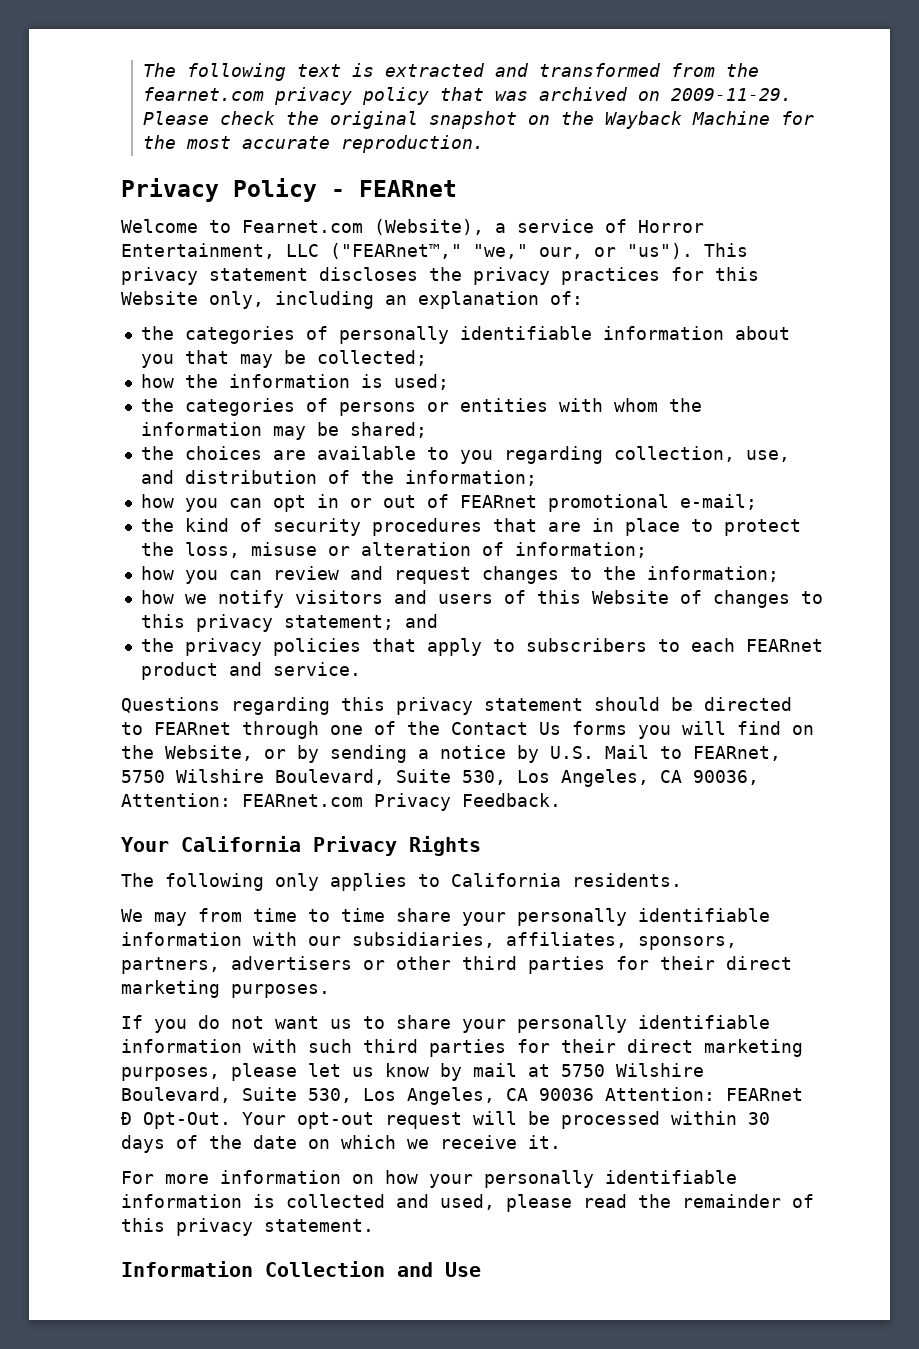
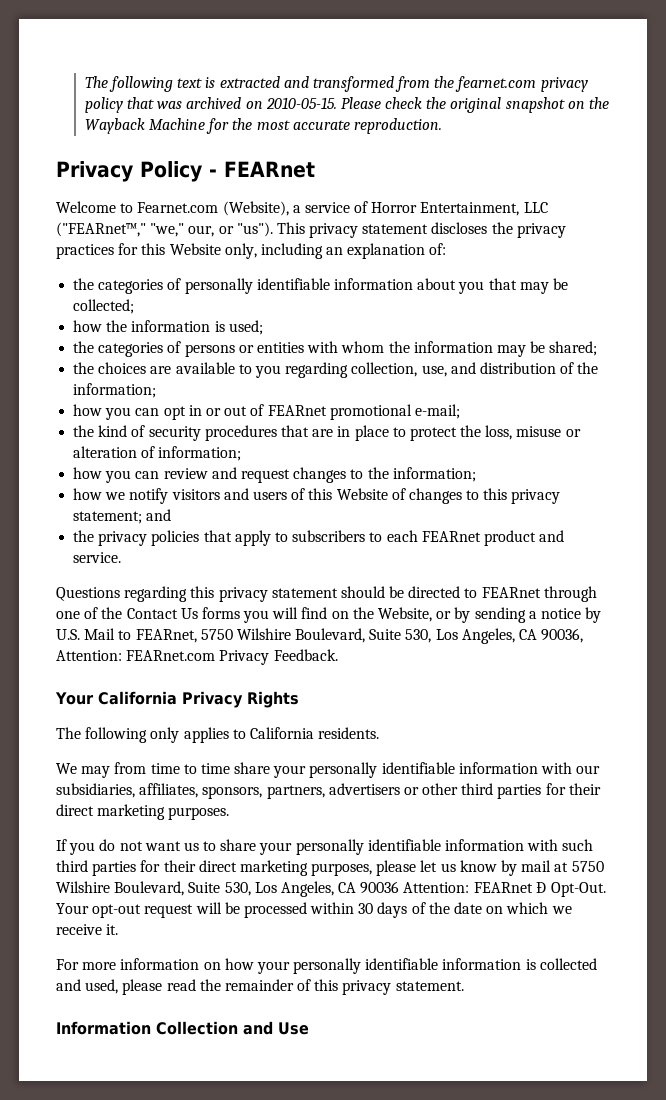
- The following text is extracted and transformed from the fearnet.com privacy policy that was archived on 2009-11-29.
+ The following text is extracted and transformed from the fearnet.com privacy policy that was archived on 2010-05-15.

